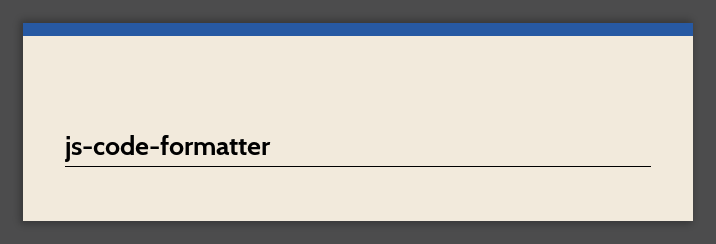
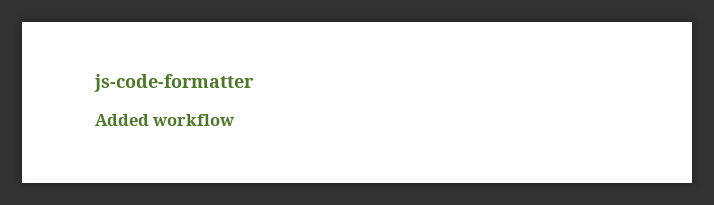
+ Added workflow

